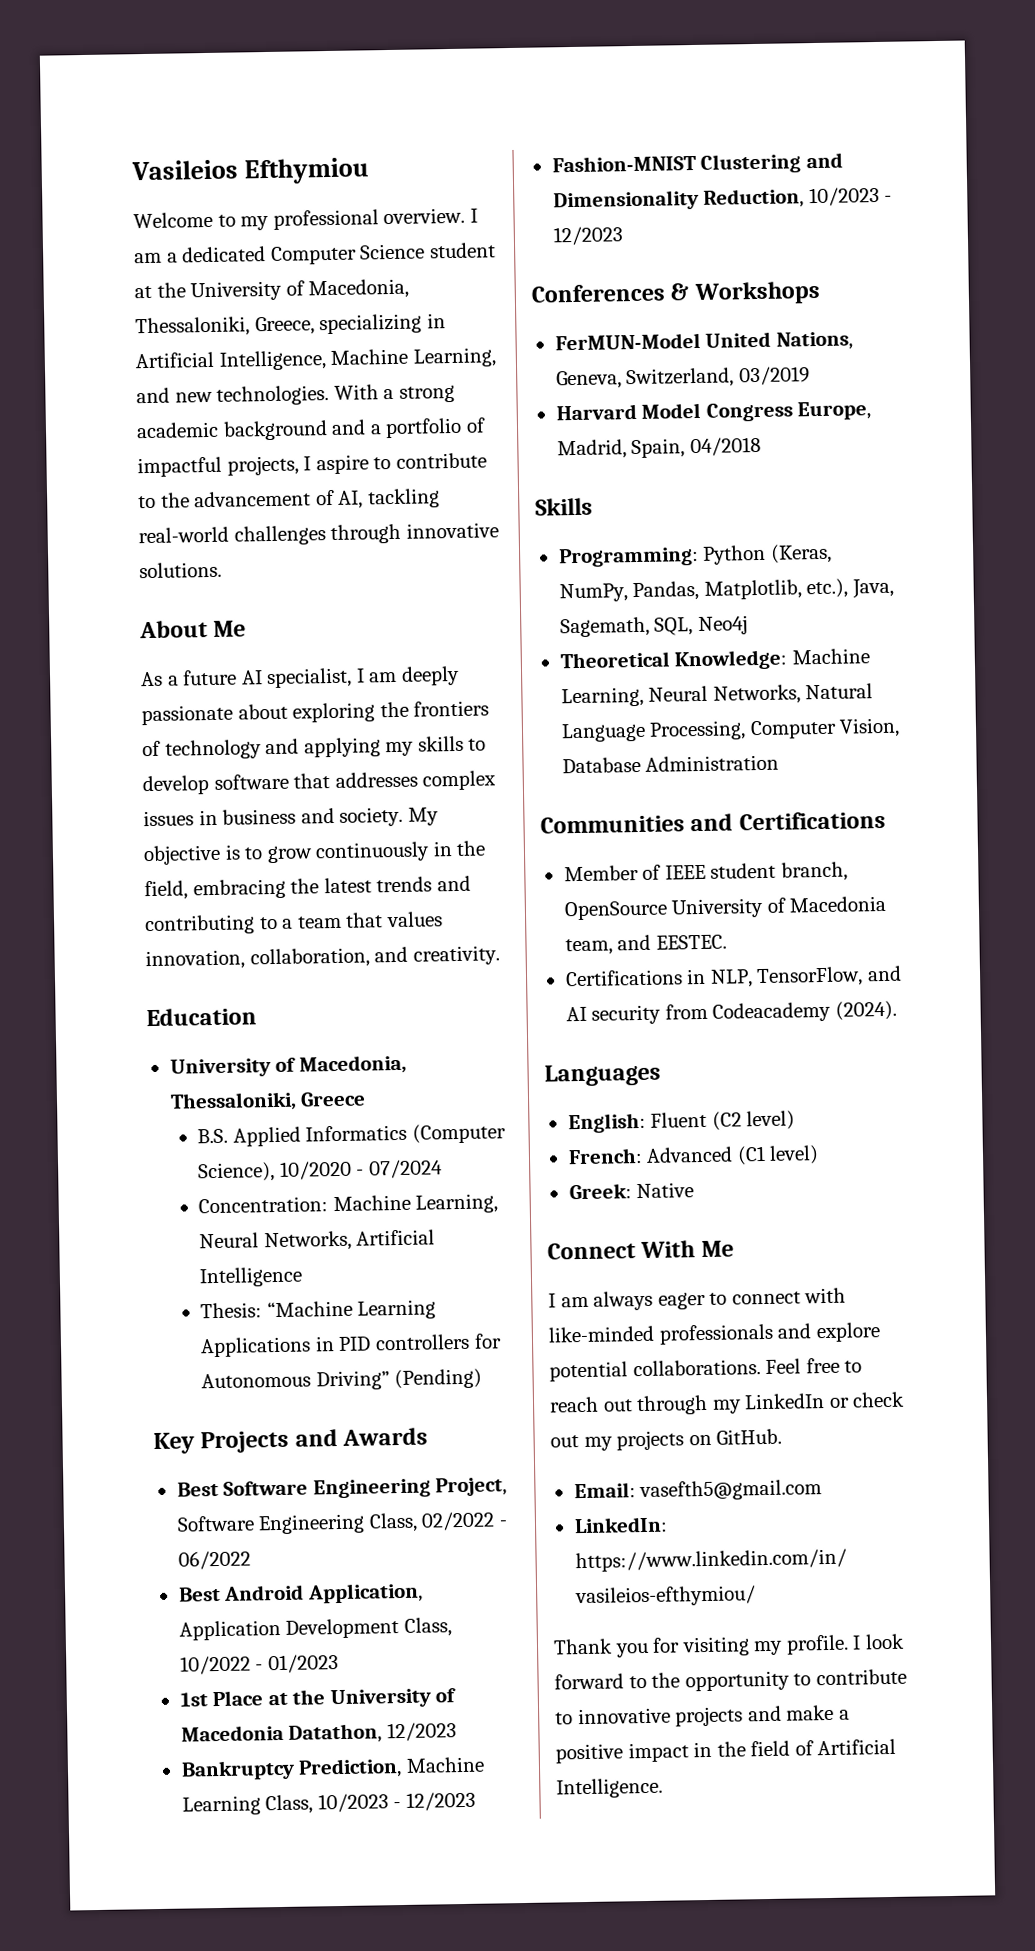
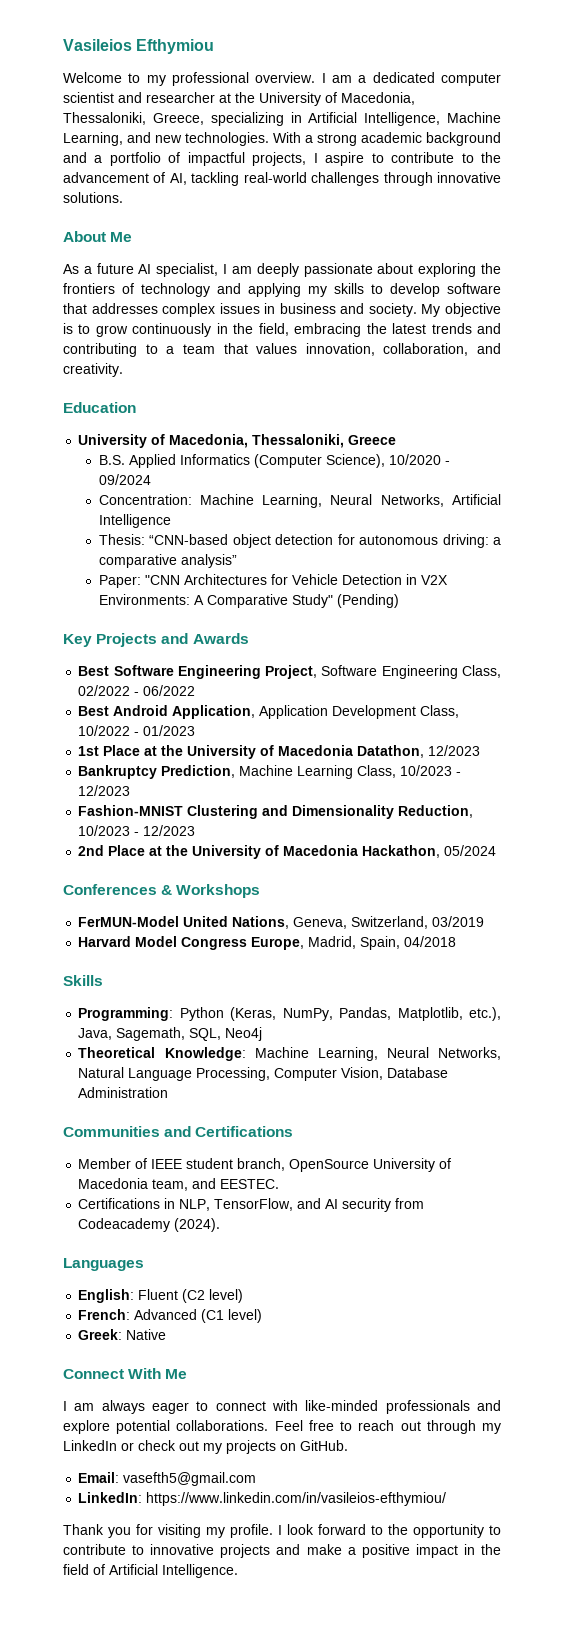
- I am a dedicated Computer Science student at the University of Macedonia, Thessaloniki, Greece, specializing in Artificial Intelligence, Machine Learning, and new technologies.
+ I am a dedicated computer scientist and researcher at the University of Macedonia, Thessaloniki, Greece, specializing in Artificial Intelligence, Machine Learning, and new technologies.
- B.S. Applied Informatics (Computer Science), 10/2020 - 07/2024
+ B.S. Applied Informatics (Computer Science), 10/2020 - 09/2024
- Thesis: “Machine Learning Applications in PID controllers for Autonomous Driving” (Pending)
+ Thesis: “CNN-based object detection for autonomous driving: a comparative analysis”
+ Paper: "CNN Architectures for Vehicle Detection in V2X Environments: A Comparative Study" (Pending)
+ 2nd Place at the University of Macedonia Hackathon, 05/2024

